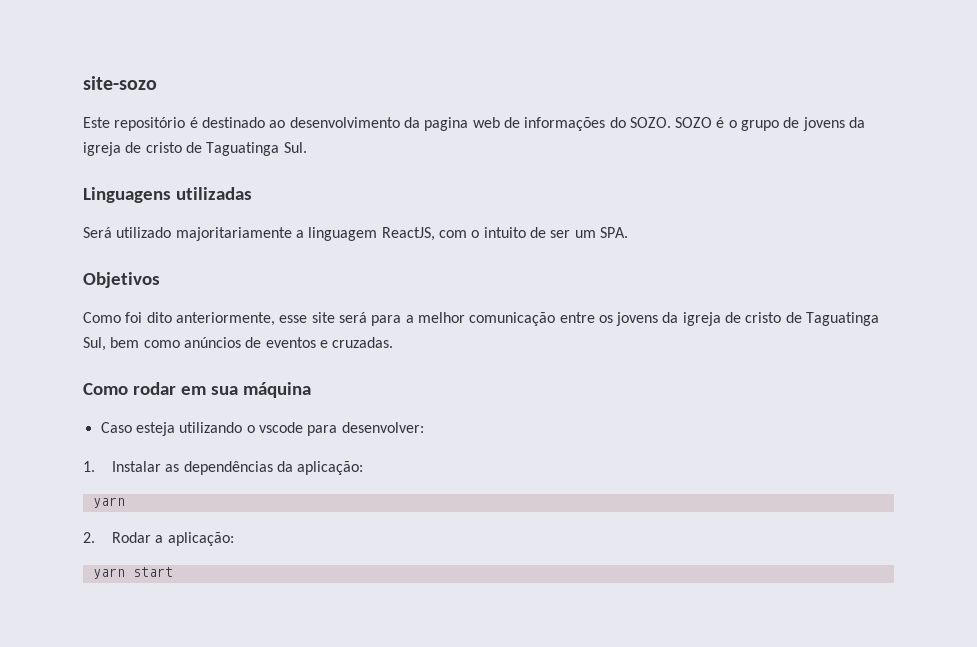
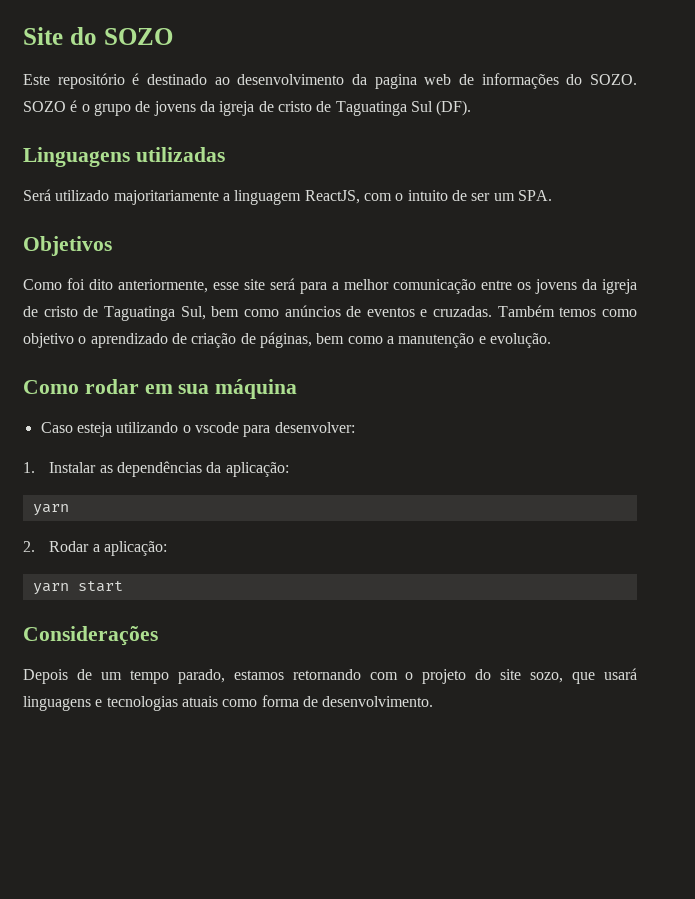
- site-sozo
+ Site do SOZO
- SOZO é o grupo de jovens da igreja de cristo de Taguatinga Sul.
+ SOZO é o grupo de jovens da igreja de cristo de Taguatinga Sul (DF).
+ Também temos como objetivo o aprendizado de criação de páginas, bem como a manutenção e evolução.
+ Considerações
+ Depois de um tempo parado, estamos retornando com o projeto do site sozo, que usará linguagens e tecnologias atuais como forma de desenvolvimento.

